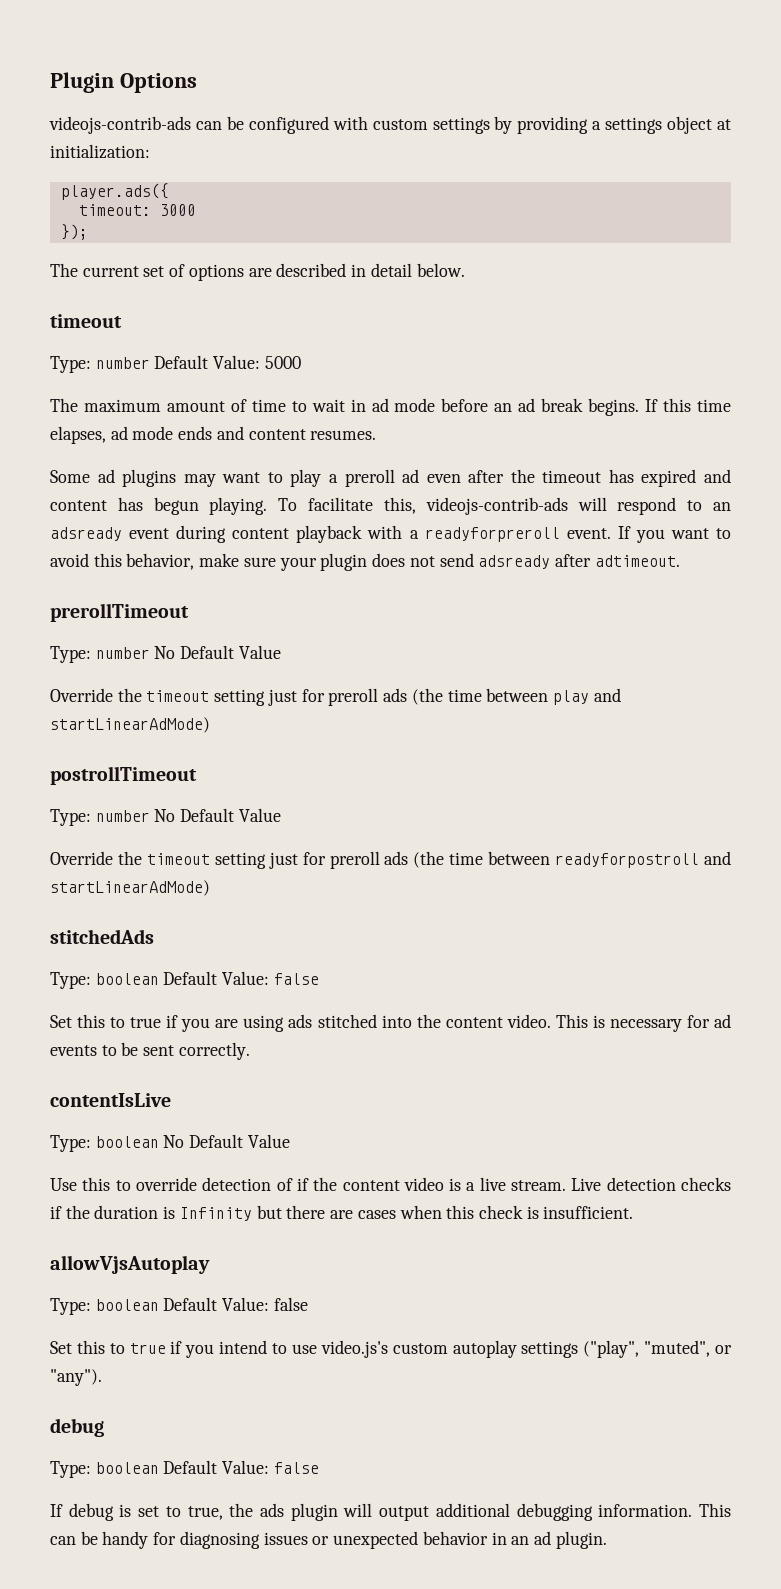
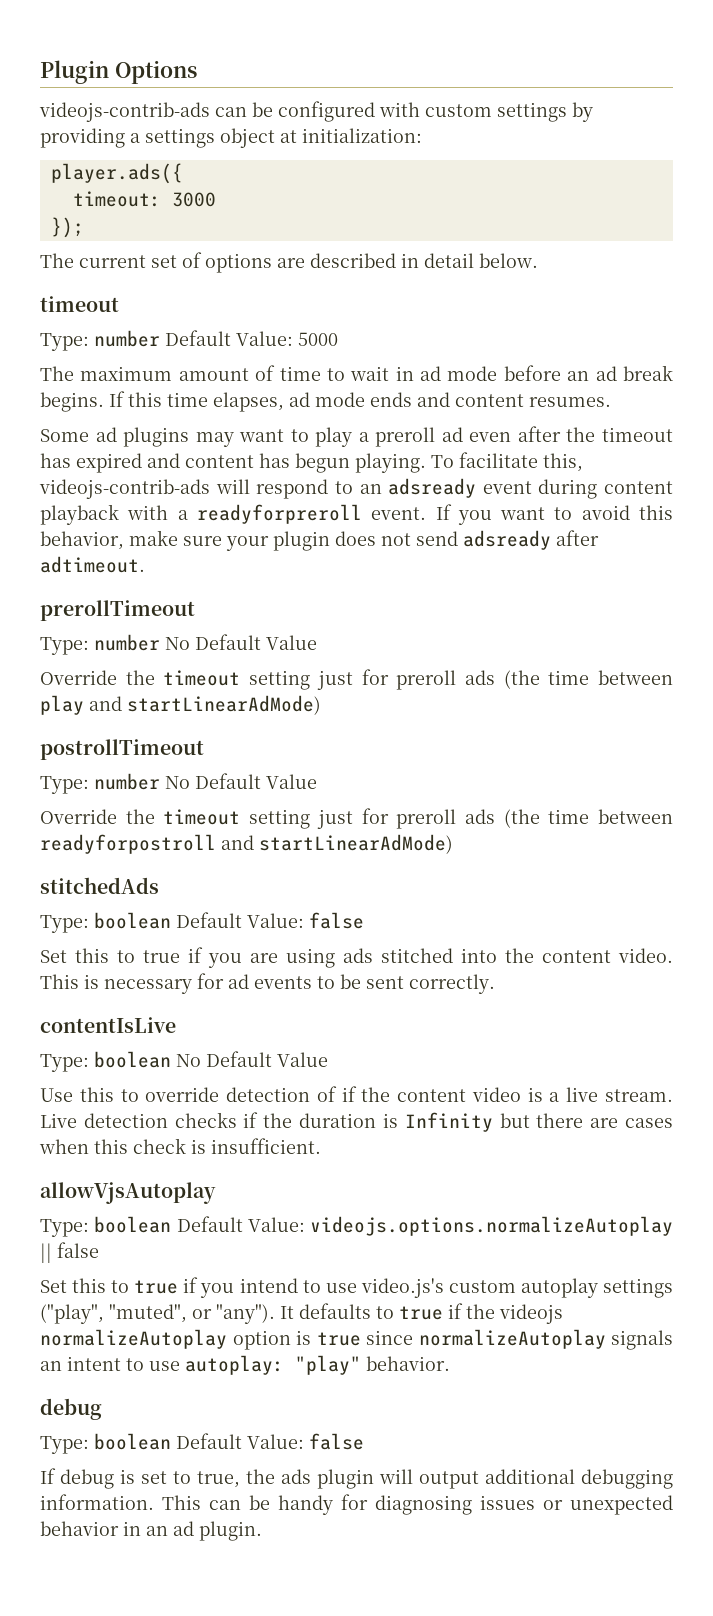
  allowVjsAutoplay
- Type: boolean Default Value: false
+ Type: boolean Default Value: videojs.options.normalizeAutoplay || false
+ It defaults to true if the videojs normalizeAutoplay option is true since normalizeAutoplay signals an intent to use autoplay: "play" behavior.

